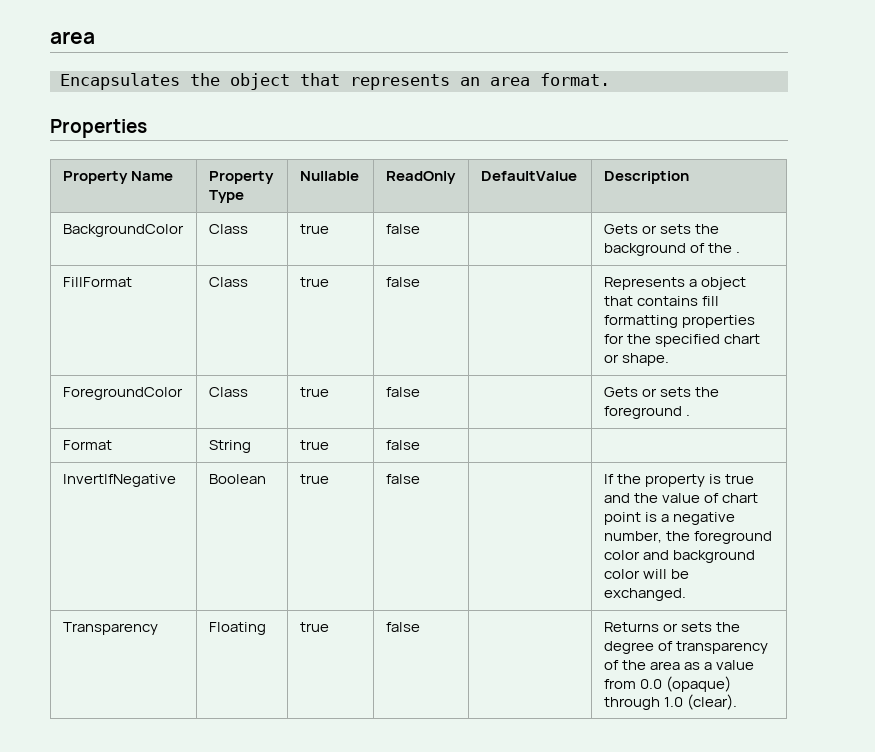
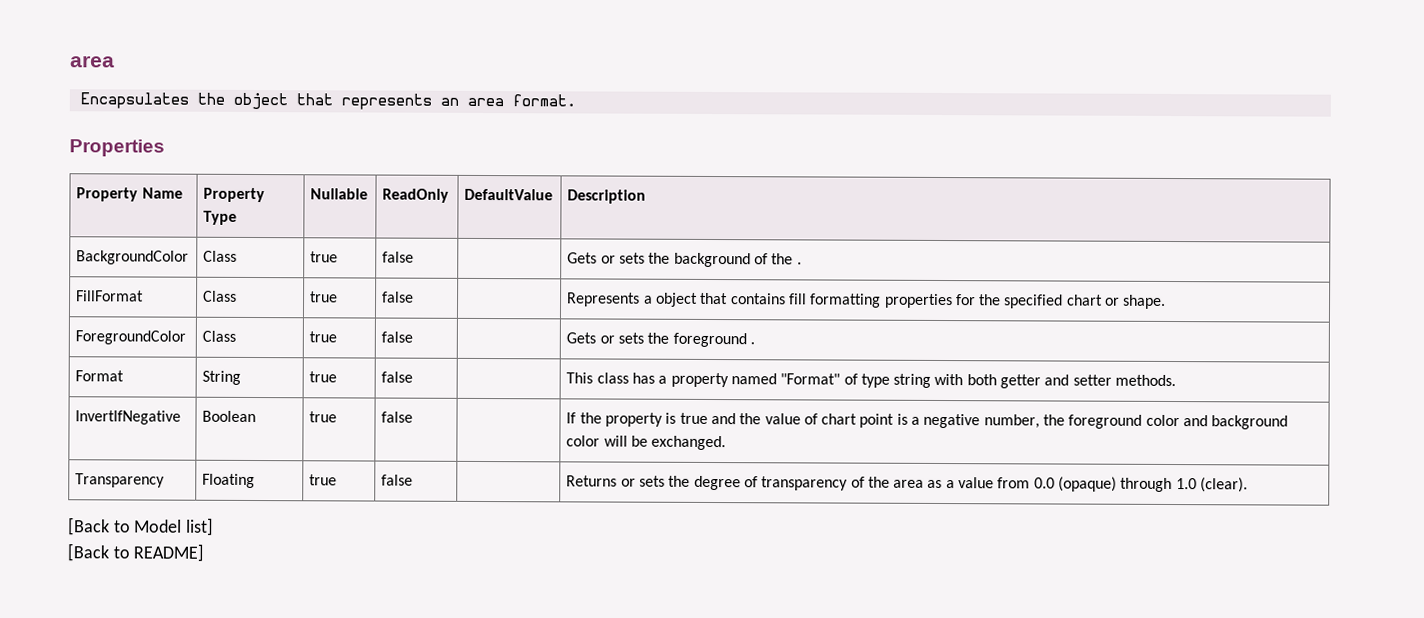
- Format | String | true | false | |
+ Format | String | true | false | | This class has a property named "Format" of type string with both getter and setter methods.
+ [Back to Model list]
+ [Back to README]

